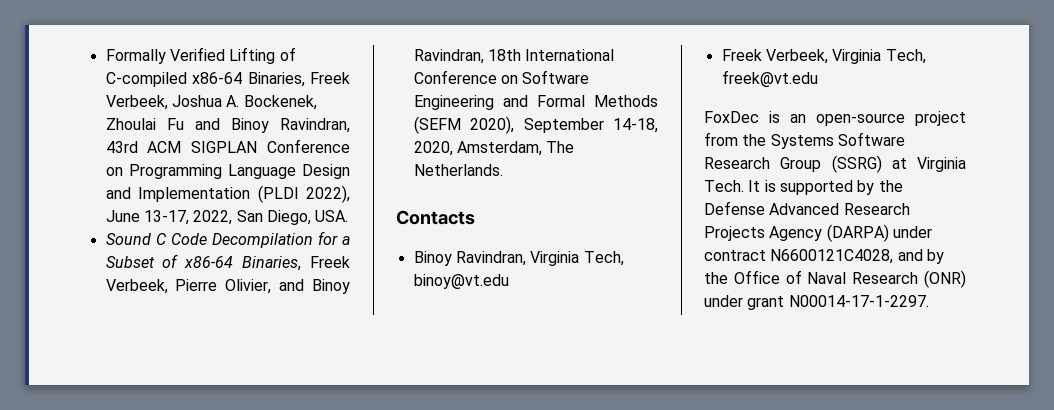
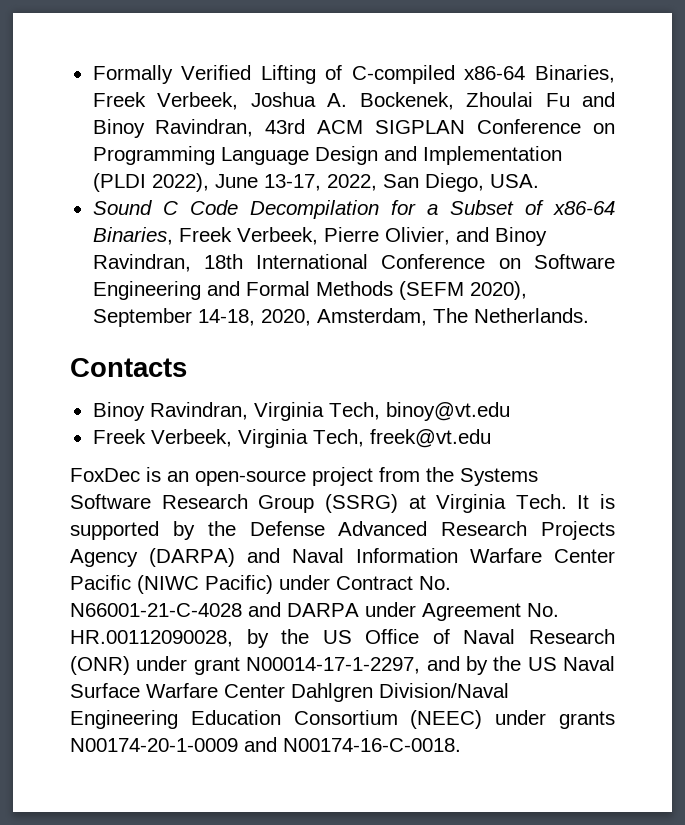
- It is supported by the Defense Advanced Research Projects Agency (DARPA) under contract N6600121C4028, and by the Office of Naval Research (ONR) under grant N00014-17-1-2297.
+ It is supported by the Defense Advanced Research Projects Agency (DARPA) and Naval Information Warfare Center Pacific (NIWC Pacific) under Contract No. N66001-21-C-4028 and DARPA under Agreement No. HR.00112090028, by the US Office of Naval Research (ONR) under grant N00014-17-1-2297, and by the US Naval Surface Warfare Center Dahlgren Division/Naval Engineering Education Consortium (NEEC) under grants N00174-20-1-0009 and N00174-16-C-0018.

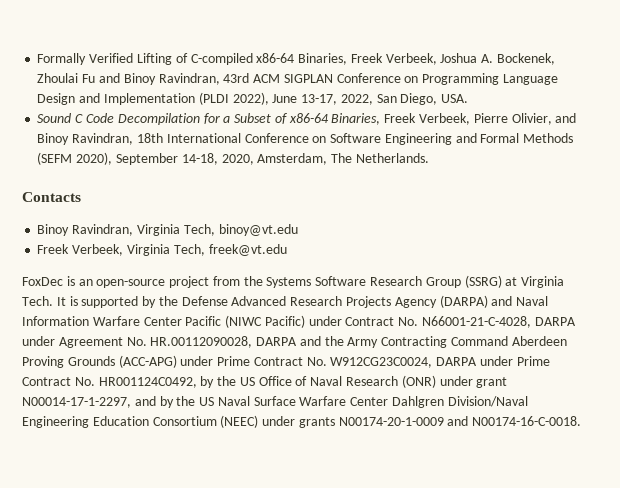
- It is supported by the Defense Advanced Research Projects Agency (DARPA) and Naval Information Warfare Center Pacific (NIWC Pacific) under Contract No. N66001-21-C-4028 and DARPA under Agreement No. HR.00112090028, by the US Office of Naval Research (ONR) under grant N00014-17-1-2297, and by the US Naval Surface Warfare Center Dahlgren Division/Naval Engineering Education Consortium (NEEC) under grants N00174-20-1-0009 and N00174-16-C-0018.
+ It is supported by the Defense Advanced Research Projects Agency (DARPA) and Naval Information Warfare Center Pacific (NIWC Pacific) under Contract No. N66001-21-C-4028, DARPA under Agreement No. HR.00112090028, DARPA and the Army Contracting Command Aberdeen Proving Grounds (ACC-APG) under Prime Contract No. W912CG23C0024, DARPA under Prime Contract No. HR001124C0492, by the US Office of Naval Research (ONR) under grant N00014-17-1-2297, and by the US Naval Surface Warfare Center Dahlgren Division/Naval Engineering Education Consortium (NEEC) under grants N00174-20-1-0009 and N00174-16-C-0018.

